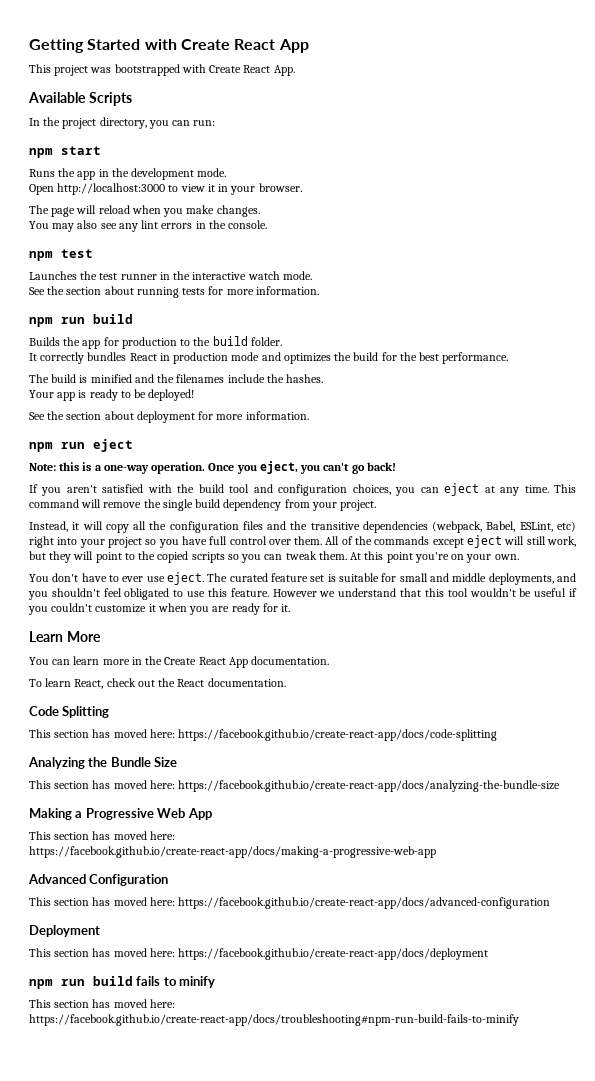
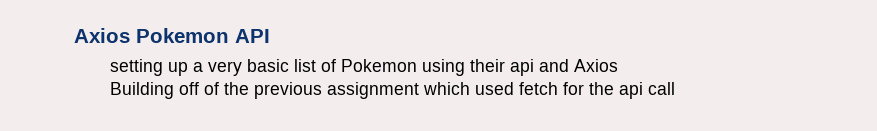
- Getting Started with Create React App
- This project was bootstrapped with Create React App.
- Available Scripts
- In the project directory, you can run:
- npm start
- Runs the app in the development mode.
- Open http://localhost:3000 to view it in your browser.
- The page will reload when you make changes.
- You may also see any lint errors in the console.
- npm test
- Launches the test runner in the interactive watch mode.
- See the section about running tests for more information.
- npm run build
- Builds the app for production to the build folder.
- It correctly bundles React in production mode and optimizes the build for the best performance.
- The build is minified and the filenames include the hashes.
- Your app is ready to be deployed!
- See the section about deployment for more information.
- npm run eject
- Note: this is a one-way operation. Once you eject, you can't go back!
- If you aren't satisfied with the build tool and configuration choices, you can eject at any time. This command will remove the single build dependency from your project.
- Instead, it will copy all the configuration files and the transitive dependencies (webpack, Babel, ESLint, etc) right into your project so you have full control over them. All of the commands except eject will still work, but they will point to the copied scripts so you can tweak them. At this point you're on your own.
- You don't have to ever use eject. The curated feature set is suitable for small and middle deployments, and you shouldn't feel obligated to use this feature. However we understand that this tool wouldn't be useful if you couldn't customize it when you are ready for it.
- Learn More
- You can learn more in the Create React App documentation.
- To learn React, check out the React documentation.
- Code Splitting
- This section has moved here: https://facebook.github.io/create-react-app/docs/code-splitting
- Analyzing the Bundle Size
- This section has moved here: https://facebook.github.io/create-react-app/docs/analyzing-the-bundle-size
- Making a Progressive Web App
- This section has moved here: https://facebook.github.io/create-react-app/docs/making-a-progressive-web-app
- Advanced Configuration
- This section has moved here: https://facebook.github.io/create-react-app/docs/advanced-configuration
- Deployment
- This section has moved here: https://facebook.github.io/create-react-app/docs/deployment
- npm run build fails to minify
- This section has moved here: https://facebook.github.io/create-react-app/docs/troubleshooting#npm-run-build-fails-to-minify
+ Axios Pokemon API
+ setting up a very basic list of Pokemon using their api and Axios
+ Building off of the previous assignment which used fetch for the api call

